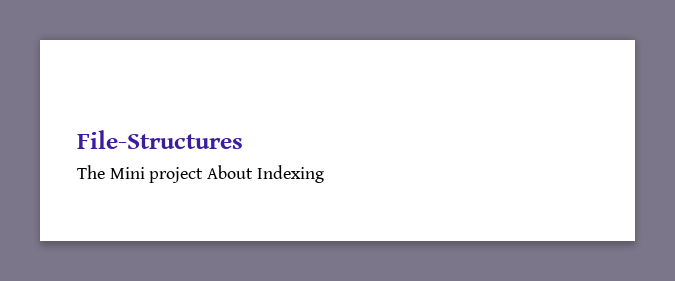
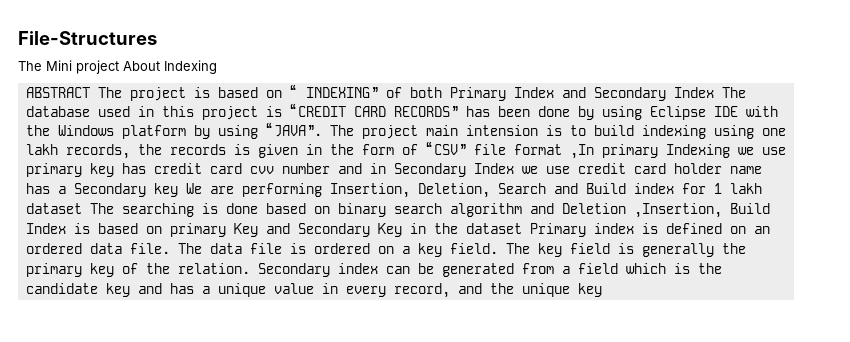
+ ABSTRACT The project is based on “ INDEXING” of both Primary Index and Secondary Index The database used in this project is “CREDIT CARD RECORDS” has been done by using Eclipse IDE with the Windows platform by using “JAVA”. The project main intension is to build indexing using one lakh records, the records is given in the form of “CSV” file format ,In primary Indexing we use primary key has credit card cvv number and in Secondary Index we use credit card holder name has a Secondary key We are performing Insertion, Deletion, Search and Build index for 1 lakh dataset The searching is done based on binary search algorithm and Deletion ,Insertion, Build Index is based on primary Key and Secondary Key in the dataset Primary index is defined on an ordered data file. The data file is ordered on a key field. The key field is generally the primary key of the relation. Secondary index can be generated from a field which is the candidate key and has a unique value in every record, and the unique key

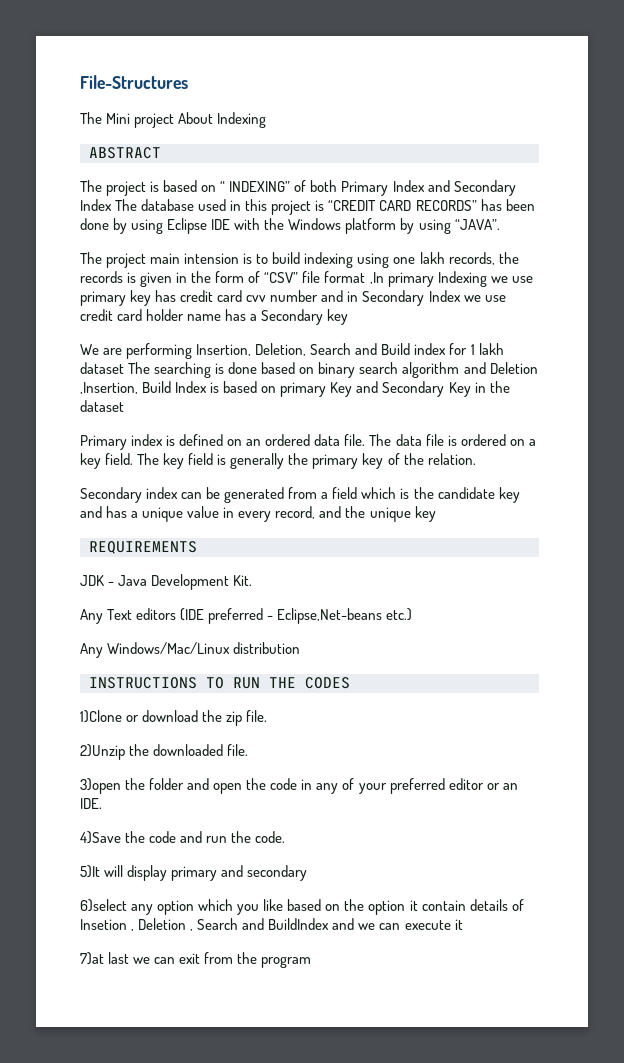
- ABSTRACT The project is based on “ INDEXING” of both Primary Index and Secondary Index The database used in this project is “CREDIT CARD RECORDS” has been done by using Eclipse IDE with the Windows platform by using “JAVA”. The project main intension is to build indexing using one lakh records, the records is given in the form of “CSV” file format ,In primary Indexing we use primary key has credit card cvv number and in Secondary Index we use credit card holder name has a Secondary key We are performing Insertion, Deletion, Search and Build index for 1 lakh dataset The searching is done based on binary search algorithm and Deletion ,Insertion, Build Index is based on primary Key and Secondary Key in the dataset Primary index is defined on an ordered data file.
+ ABSTRACT
+ The project is based on “ INDEXING” of both Primary Index and Secondary Index The database used in this project is “CREDIT CARD RECORDS” has been done by using Eclipse IDE with the Windows platform by using “JAVA”.
+ The project main intension is to build indexing using one lakh records, the records is given in the form of “CSV” file format ,In primary Indexing we use primary key has credit card cvv number and in Secondary Index we use credit card holder name has a Secondary key
+ We are performing Insertion, Deletion, Search and Build index for 1 lakh dataset The searching is done based on binary search algorithm and Deletion ,Insertion, Build Index is based on primary Key and Secondary Key in the dataset
+ Primary index is defined on an ordered data file.
- The key field is generally the primary key of the relation. Secondary index can be generated from a field which is the candidate key and has a unique value in every record, and the unique key
+ The key field is generally the primary key of the relation.
+ Secondary index can be generated from a field which is the candidate key and has a unique value in every record, and the unique key
+ REQUIREMENTS
+ JDK - Java Development Kit.
+ Any Text editors (IDE preferred - Eclipse,Net-beans etc.)
+ Any Windows/Mac/Linux distribution
+ INSTRUCTIONS TO RUN THE CODES
+ 1)Clone or download the zip file.
+ 2)Unzip the downloaded file.
+ 3)open the folder and open the code in any of your preferred editor or an IDE.
+ 4)Save the code and run the code.
+ 5)It will display primary and secondary
+ 6)select any option which you like based on the option it contain details of Insetion , Deletion , Search and BuildIndex and we can execute it
+ 7)at last we can exit from the program

